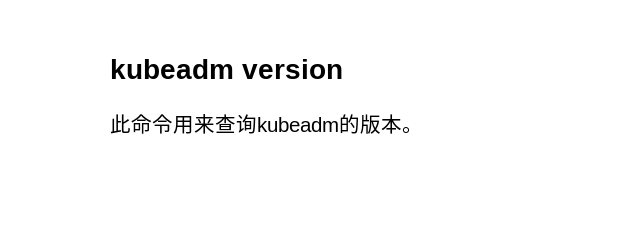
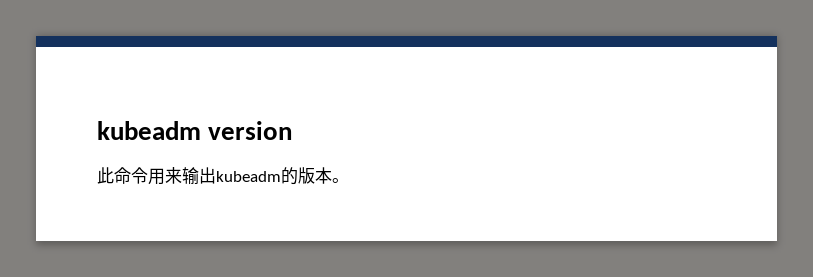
- 此命令用来查询kubeadm的版本。
+ 此命令用来输出kubeadm的版本。

